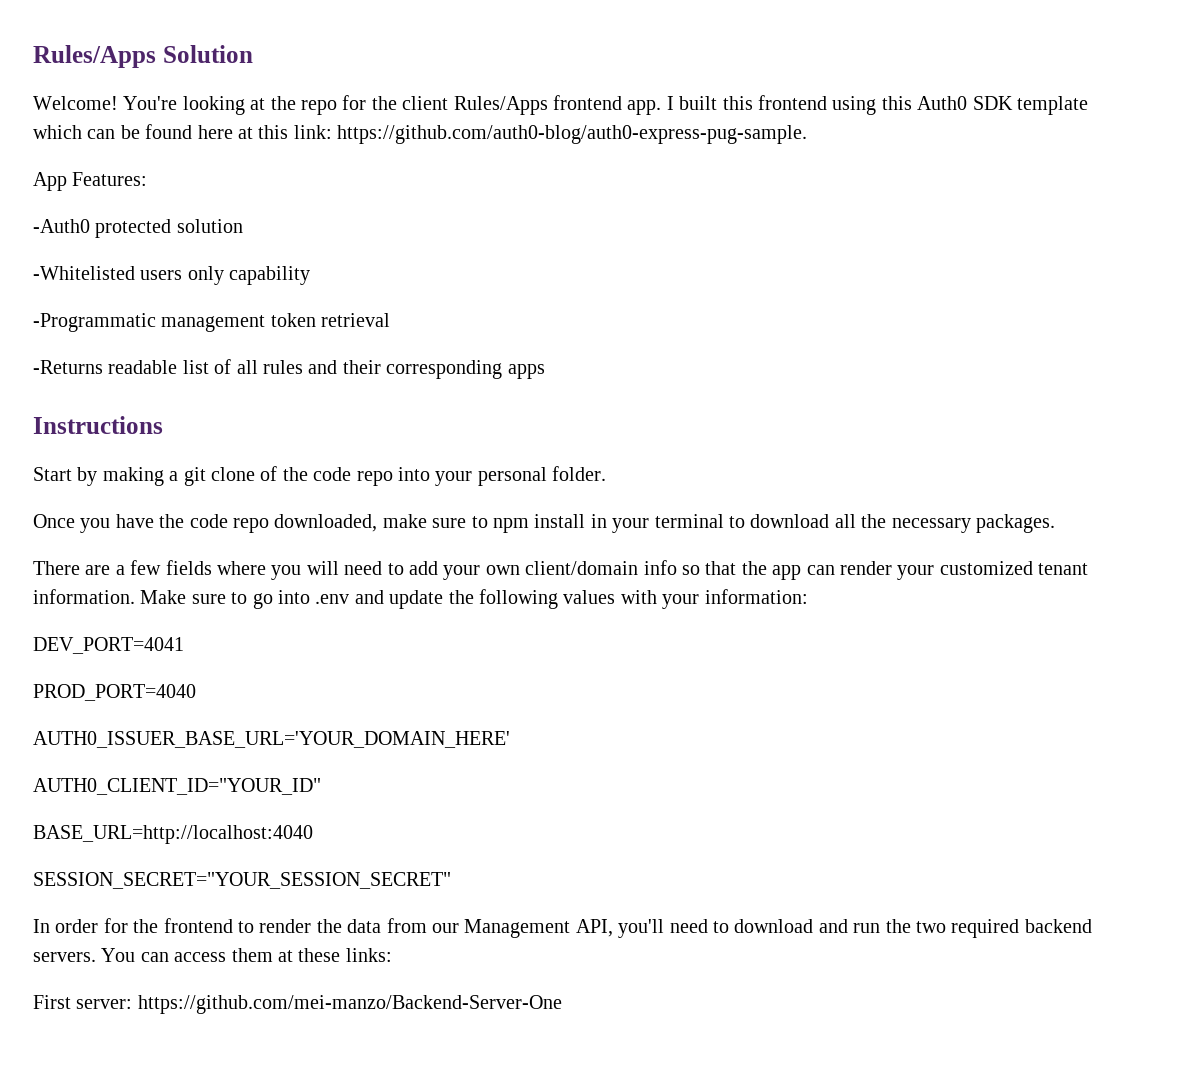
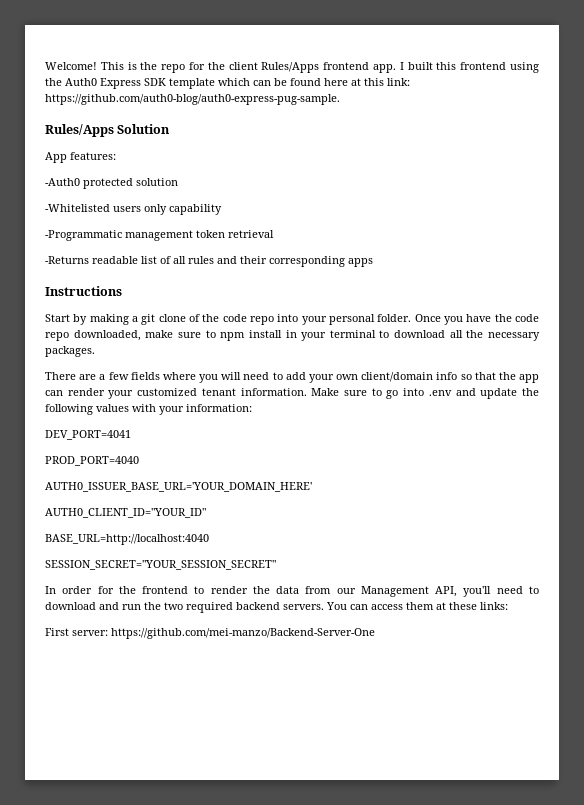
- Rules/Apps Solution
- Welcome! You're looking at the repo for the client Rules/Apps frontend app.
+ Welcome! This is the repo for the client Rules/Apps frontend app.
- I built this frontend using this Auth0 SDK template which can be found here at this link: https://github.com/auth0-blog/auth0-express-pug-sample.
+ I built this frontend using the Auth0 Express SDK template which can be found here at this link: https://github.com/auth0-blog/auth0-express-pug-sample.
+ Rules/Apps Solution
- App Features:
+ App features:
- Start by making a git clone of the code repo into your personal folder.
- Once you have the code repo downloaded, make sure to npm install in your terminal to download all the necessary packages.
+ Start by making a git clone of the code repo into your personal folder. Once you have the code repo downloaded, make sure to npm install in your terminal to download all the necessary packages.

